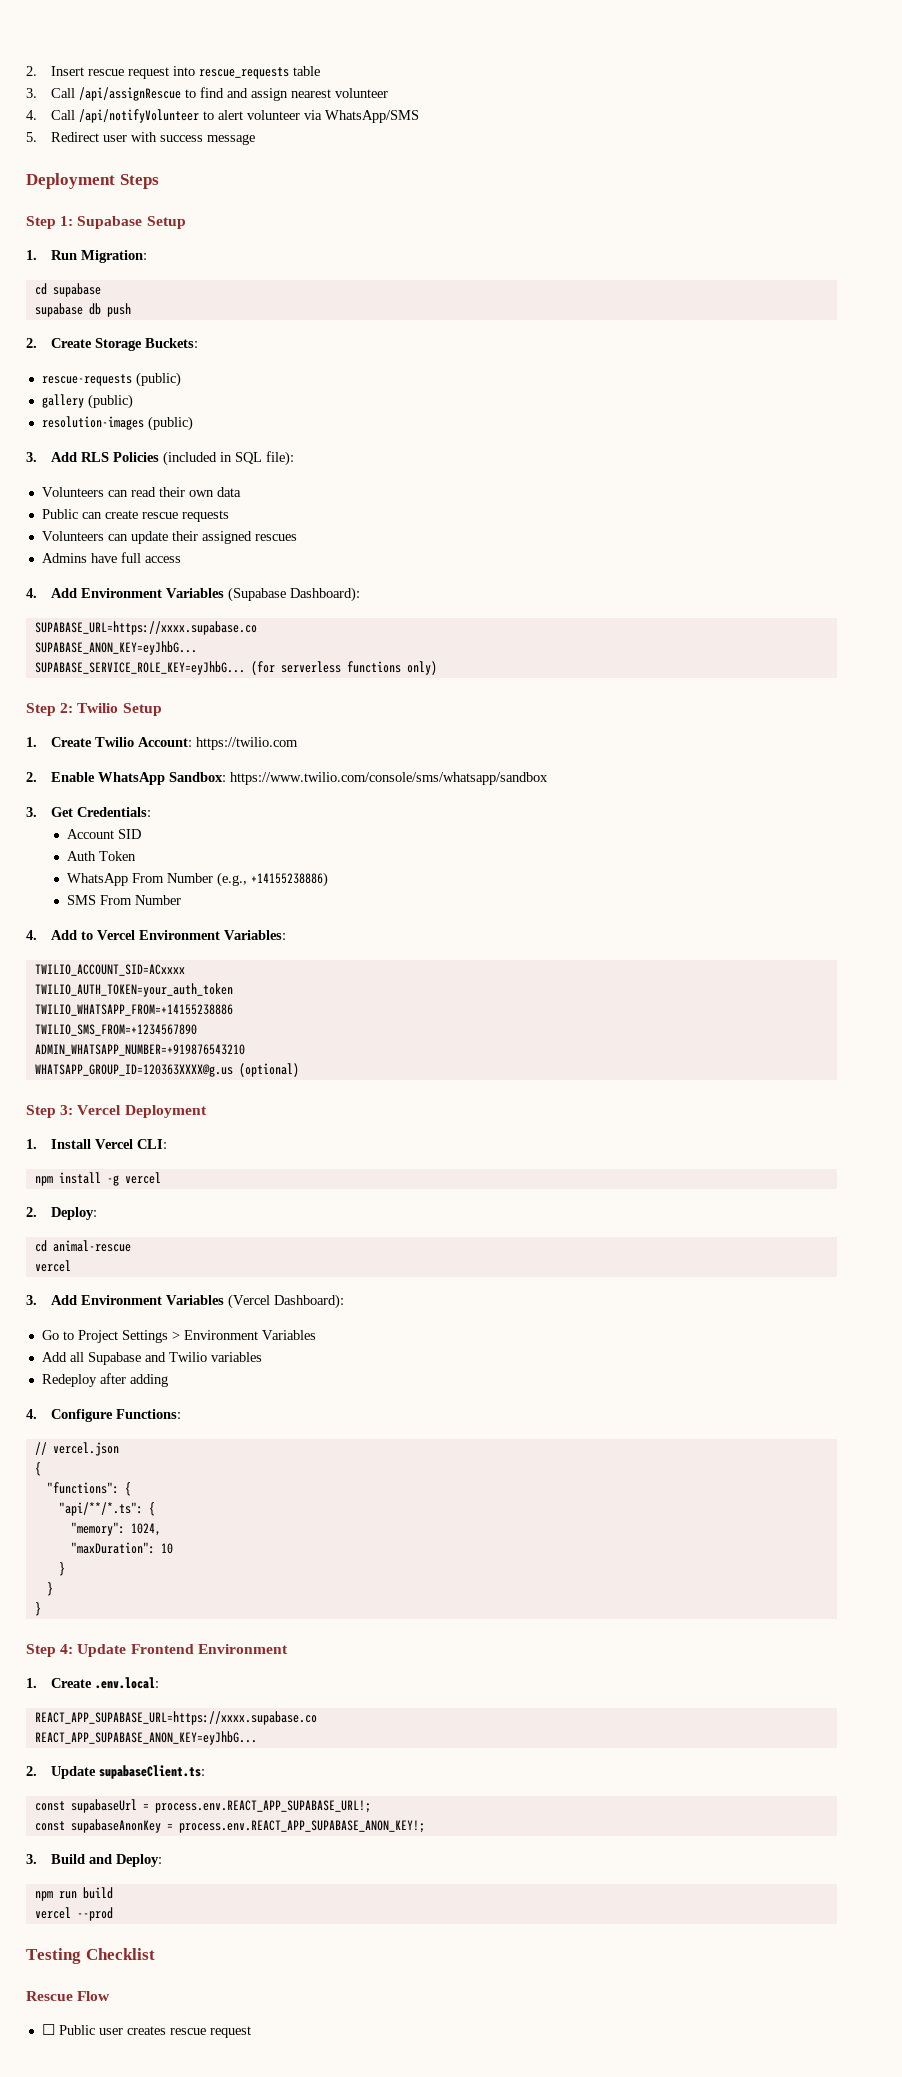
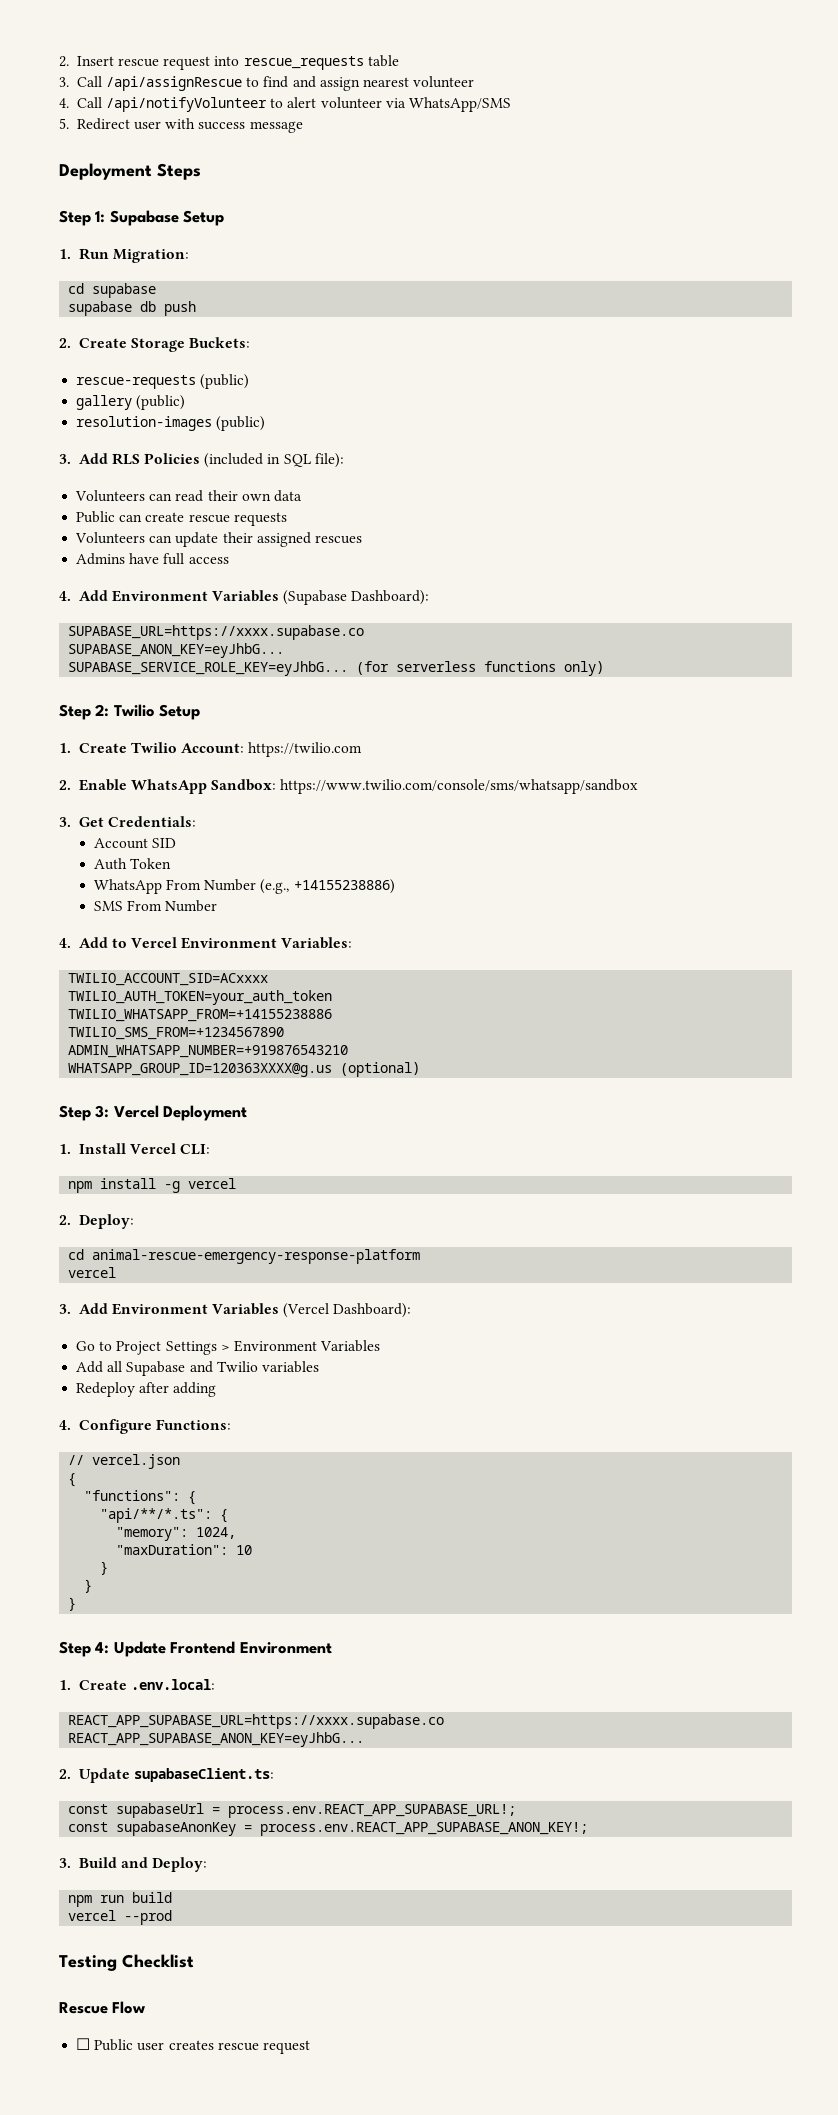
- cd animal-rescue
+ cd animal-rescue-emergency-response-platform

